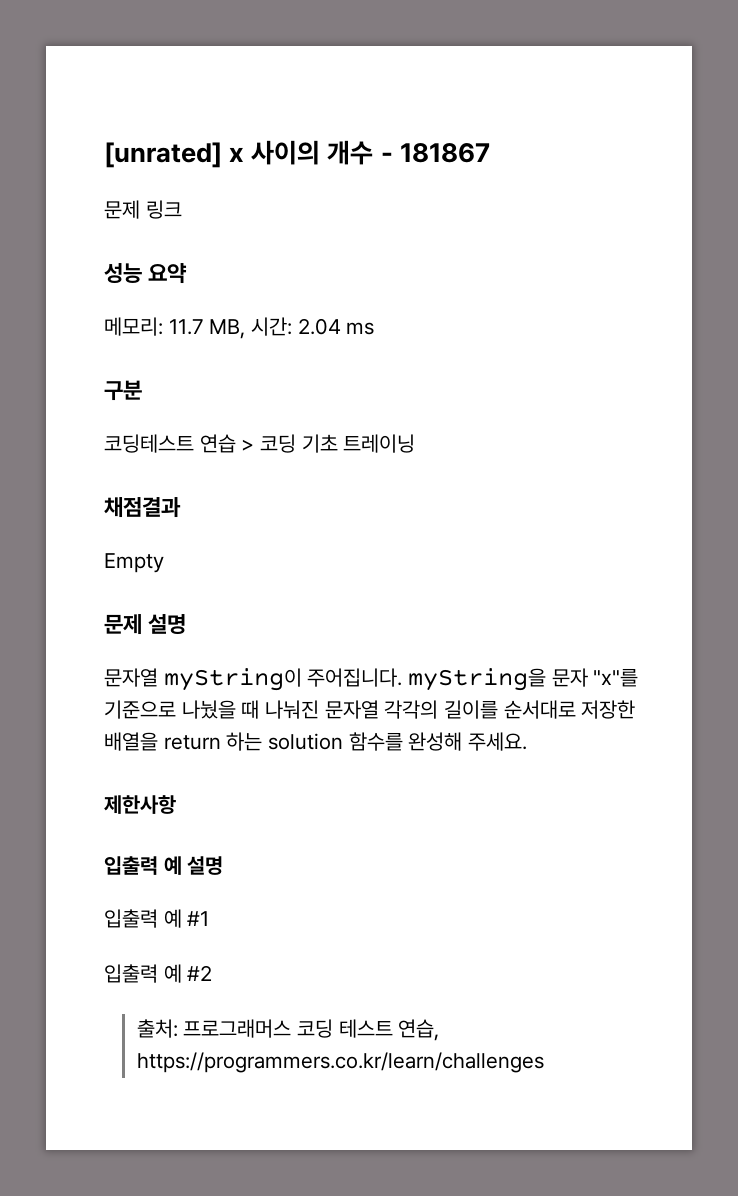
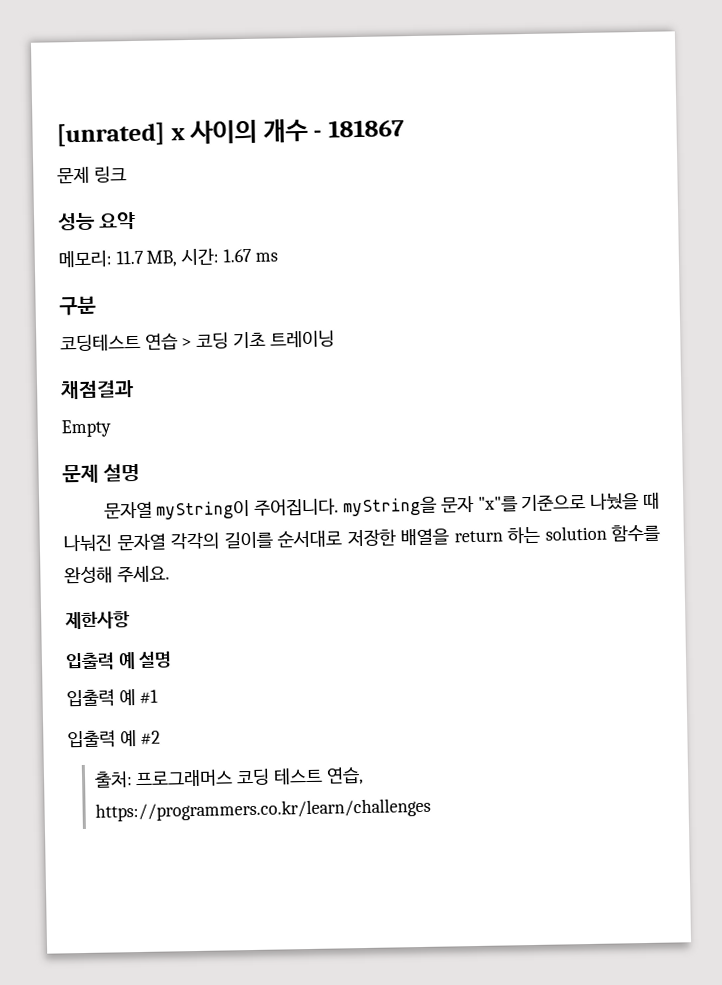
- 메모리: 11.7 MB, 시간: 2.04 ms
+ 메모리: 11.7 MB, 시간: 1.67 ms

